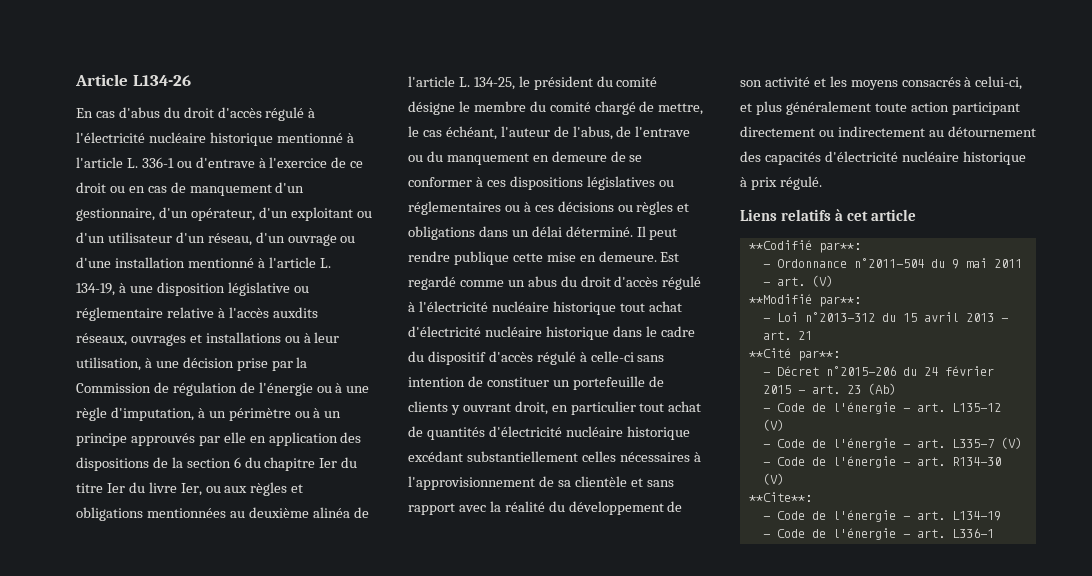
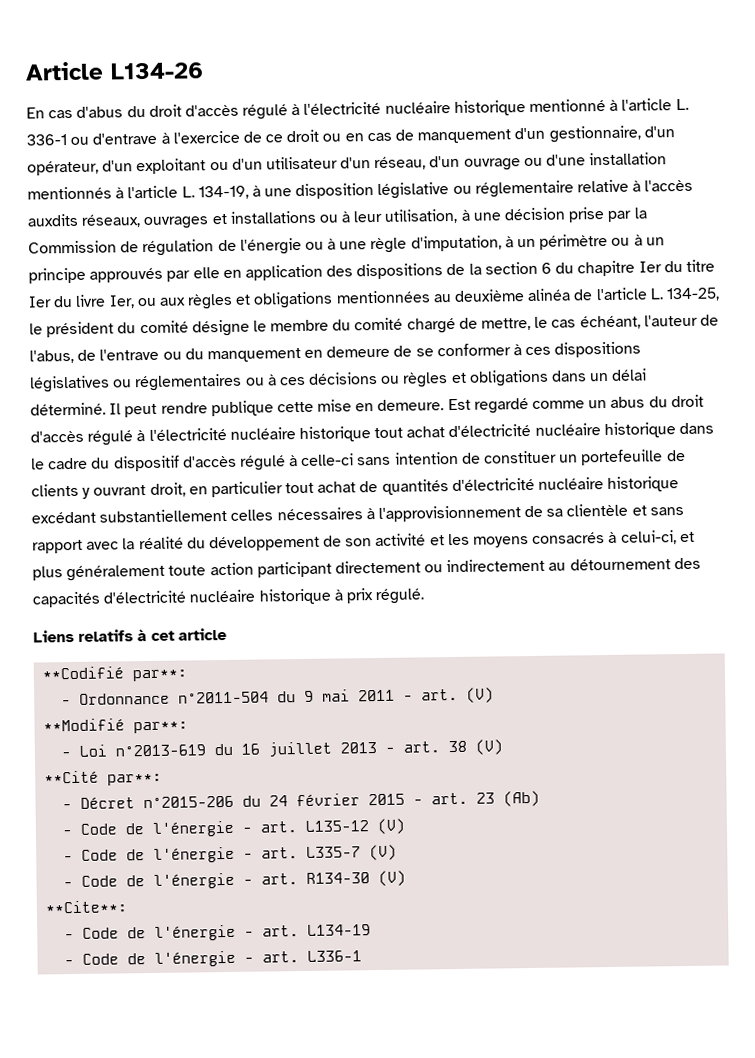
- En cas d'abus du droit d'accès régulé à l'électricité nucléaire historique mentionné à l'article L. 336-1 ou d'entrave à l'exercice de ce droit ou en cas de manquement d'un gestionnaire, d'un opérateur, d'un exploitant ou d'un utilisateur d'un réseau, d'un ouvrage ou d'une installation mentionné à l'article L. 134-19, à une disposition législative ou réglementaire relative à l'accès auxdits réseaux, ouvrages et installations ou à leur utilisation, à une décision prise par la Commission de régulation de l'énergie ou à une règle d'imputation, à un périmètre ou à un principe approuvés par elle en application des dispositions de la section 6 du chapitre Ier du titre Ier du livre Ier, ou aux règles et obligations mentionnées au deuxième alinéa de l'article L. 134-25, le président du comité désigne le membre du comité chargé de mettre, le cas échéant, l'auteur de l'abus, de l'entrave ou du manquement en demeure de se conformer à ces dispositions législatives ou réglementaires ou à ces décisions ou règles et obligations dans un délai déterminé.
+ En cas d'abus du droit d'accès régulé à l'électricité nucléaire historique mentionné à l'article L. 336-1 ou d'entrave à l'exercice de ce droit ou en cas de manquement d'un gestionnaire, d'un opérateur, d'un exploitant ou d'un utilisateur d'un réseau, d'un ouvrage ou d'une installation mentionnés à l'article L. 134-19, à une disposition législative ou réglementaire relative à l'accès auxdits réseaux, ouvrages et installations ou à leur utilisation, à une décision prise par la Commission de régulation de l'énergie ou à une règle d'imputation, à un périmètre ou à un principe approuvés par elle en application des dispositions de la section 6 du chapitre Ier du titre Ier du livre Ier, ou aux règles et obligations mentionnées au deuxième alinéa de l'article L. 134-25, le président du comité désigne le membre du comité chargé de mettre, le cas échéant, l'auteur de l'abus, de l'entrave ou du manquement en demeure de se conformer à ces dispositions législatives ou réglementaires ou à ces décisions ou règles et obligations dans un délai déterminé.
- - Loi n°2013-312 du 15 avril 2013 - art. 21
+ - Loi n°2013-619 du 16 juillet 2013 - art. 38 (V)

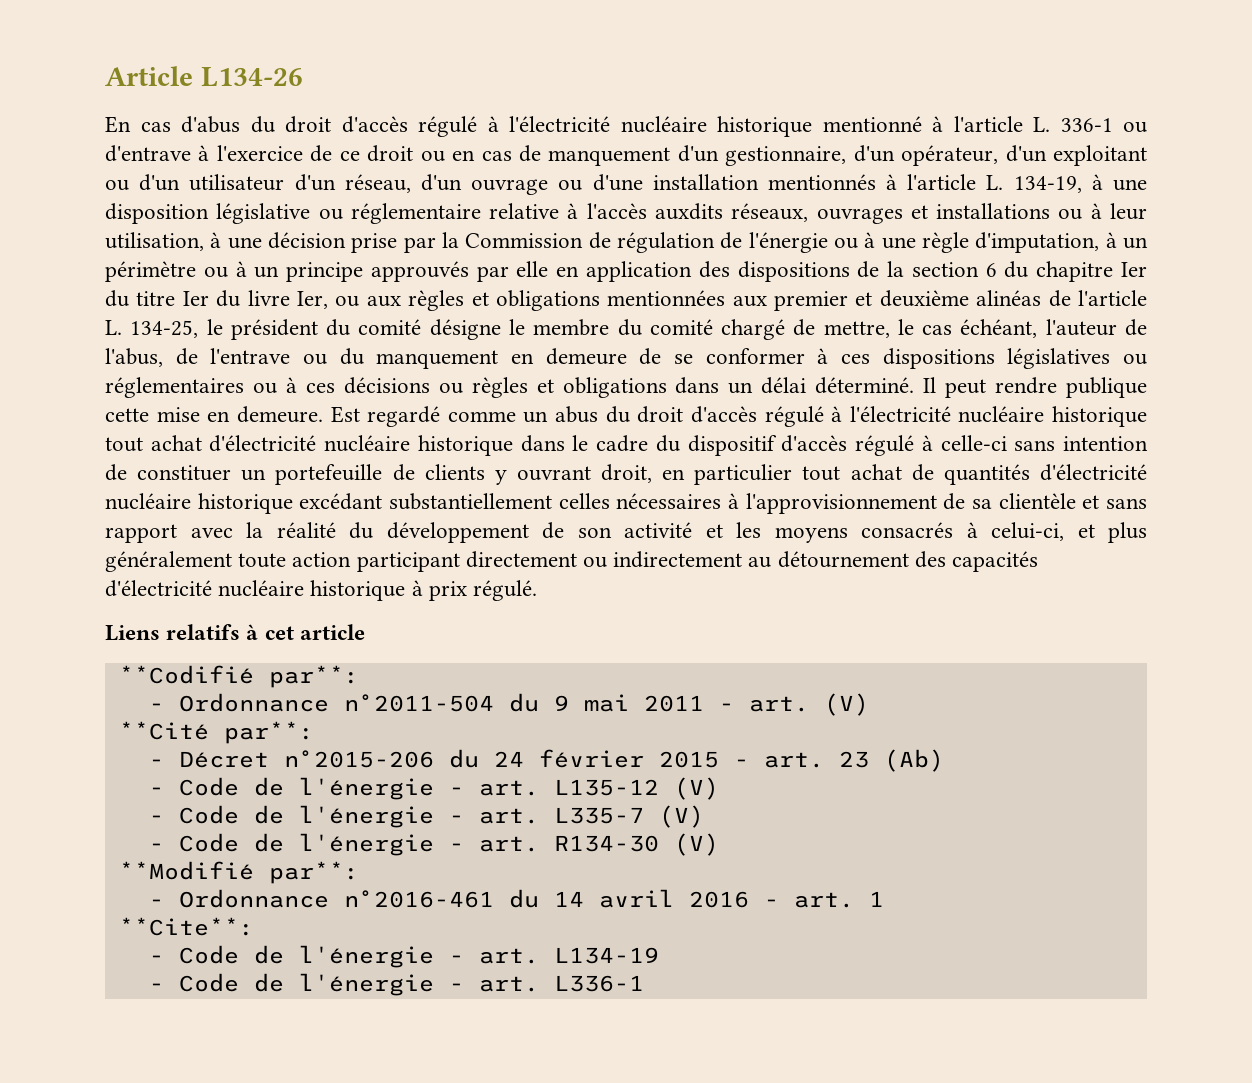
- En cas d'abus du droit d'accès régulé à l'électricité nucléaire historique mentionné à l'article L. 336-1 ou d'entrave à l'exercice de ce droit ou en cas de manquement d'un gestionnaire, d'un opérateur, d'un exploitant ou d'un utilisateur d'un réseau, d'un ouvrage ou d'une installation mentionnés à l'article L. 134-19, à une disposition législative ou réglementaire relative à l'accès auxdits réseaux, ouvrages et installations ou à leur utilisation, à une décision prise par la Commission de régulation de l'énergie ou à une règle d'imputation, à un périmètre ou à un principe approuvés par elle en application des dispositions de la section 6 du chapitre Ier du titre Ier du livre Ier, ou aux règles et obligations mentionnées au deuxième alinéa de l'article L. 134-25, le président du comité désigne le membre du comité chargé de mettre, le cas échéant, l'auteur de l'abus, de l'entrave ou du manquement en demeure de se conformer à ces dispositions législatives ou réglementaires ou à ces décisions ou règles et obligations dans un délai déterminé.
+ En cas d'abus du droit d'accès régulé à l'électricité nucléaire historique mentionné à l'article L. 336-1 ou d'entrave à l'exercice de ce droit ou en cas de manquement d'un gestionnaire, d'un opérateur, d'un exploitant ou d'un utilisateur d'un réseau, d'un ouvrage ou d'une installation mentionnés à l'article L. 134-19, à une disposition législative ou réglementaire relative à l'accès auxdits réseaux, ouvrages et installations ou à leur utilisation, à une décision prise par la Commission de régulation de l'énergie ou à une règle d'imputation, à un périmètre ou à un principe approuvés par elle en application des dispositions de la section 6 du chapitre Ier du titre Ier du livre Ier, ou aux règles et obligations mentionnées aux premier et deuxième alinéas de l'article L. 134-25, le président du comité désigne le membre du comité chargé de mettre, le cas échéant, l'auteur de l'abus, de l'entrave ou du manquement en demeure de se conformer à ces dispositions législatives ou réglementaires ou à ces décisions ou règles et obligations dans un délai déterminé.
- **Modifié par**:
- - Loi n°2013-619 du 16 juillet 2013 - art. 38 (V)
+ **Modifié par**:
+ - Ordonnance n°2016-461 du 14 avril 2016 - art. 1

